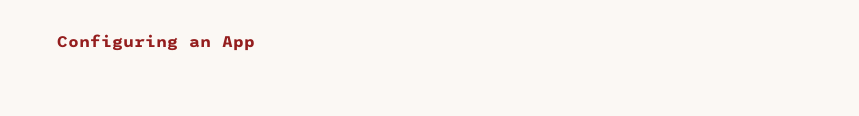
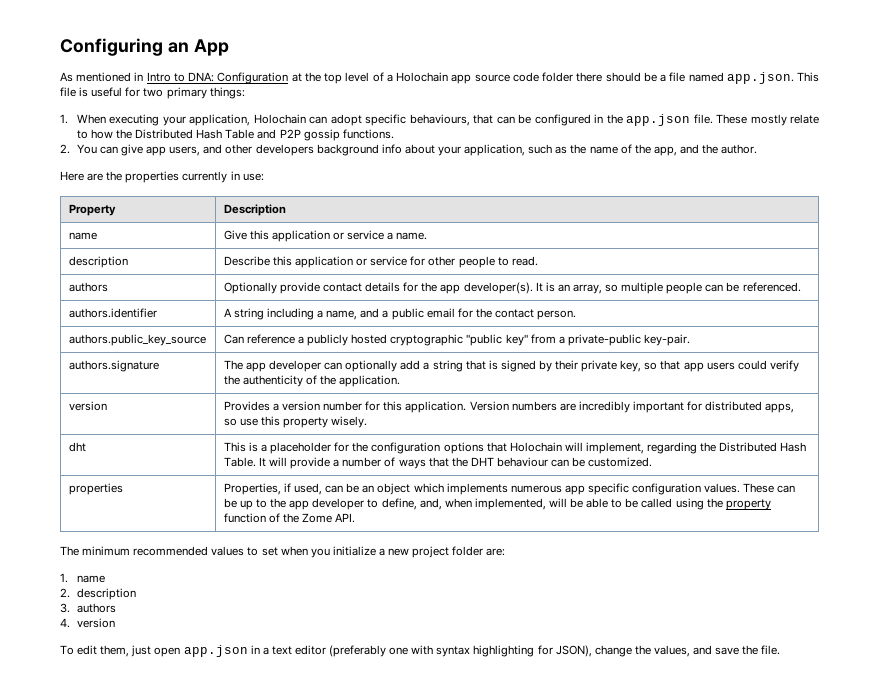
+ As mentioned in Intro to DNA: Configuration at the top level of a Holochain app source code folder there should be a file named app.json. This file is useful for two primary things:
+ 1. When executing your application, Holochain can adopt specific behaviours, that can be configured in the app.json file. These mostly relate to how the Distributed Hash Table and P2P gossip functions.
+ 2. You can give app users, and other developers background info about your application, such as the name of the app, and the author.
+ Here are the properties currently in use:
+ Property | Description
+ name | Give this application or service a name.
+ description | Describe this application or service for other people to read.
+ authors | Optionally provide contact details for the app developer(s). It is an array, so multiple people can be referenced.
+ authors.identifier | A string including a name, and a public email for the contact person.
+ authors.public_key_source | Can reference a publicly hosted cryptographic "public key" from a private-public key-pair.
+ authors.signature | The app developer can optionally add a string that is signed by their private key, so that app users could verify the authenticity of the application.
+ version | Provides a version number for this application. Version numbers are incredibly important for distributed apps, so use this property wisely.
+ dht | This is a placeholder for the configuration options that Holochain will implement, regarding the Distributed Hash Table. It will provide a number of ways that the DHT behaviour can be customized.
+ properties | Properties, if used, can be an object which implements numerous app specific configuration values. These can be up to the app developer to define, and, when implemented, will be able to be called using the property function of the Zome API.
+ The minimum recommended values to set when you initialize a new project folder are:
+ 1. name
+ 2. description
+ 3. authors
+ 4. version
+ To edit them, just open app.json in a text editor (preferably one with syntax highlighting for JSON), change the values, and save the file.

